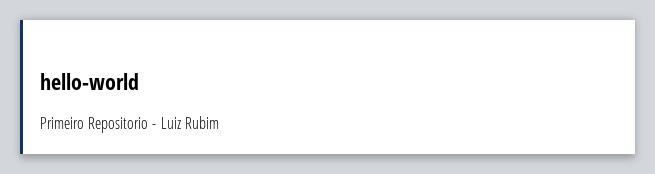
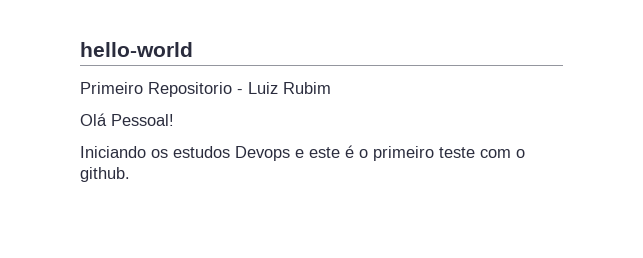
+ Olá Pessoal!
+ Iniciando os estudos Devops e este é o primeiro teste com o github.

